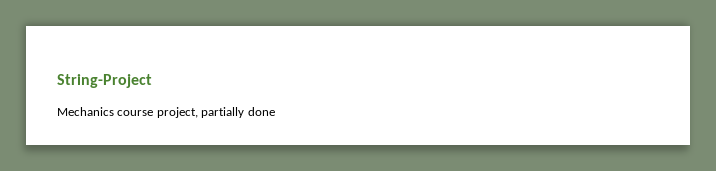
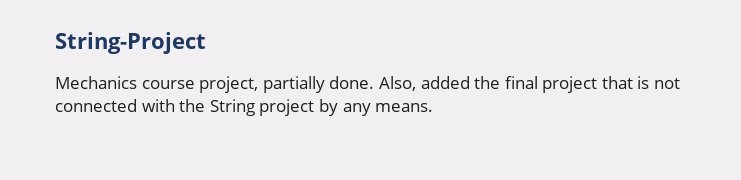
- Mechanics course project, partially done
+ Mechanics course project, partially done. Also, added the final project that is not connected with the String project by any means.

